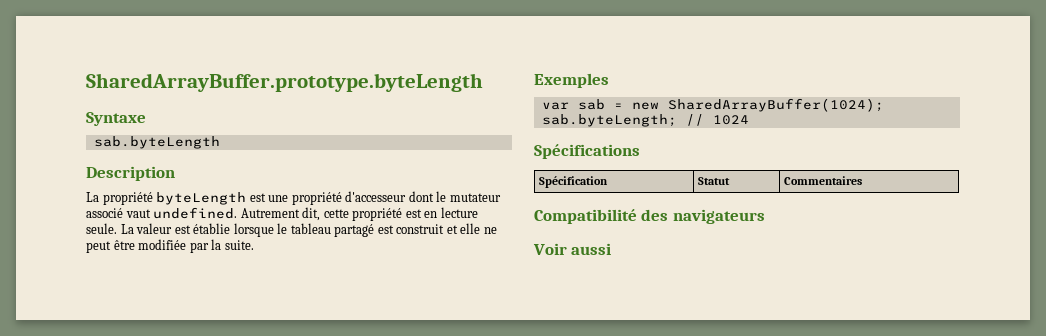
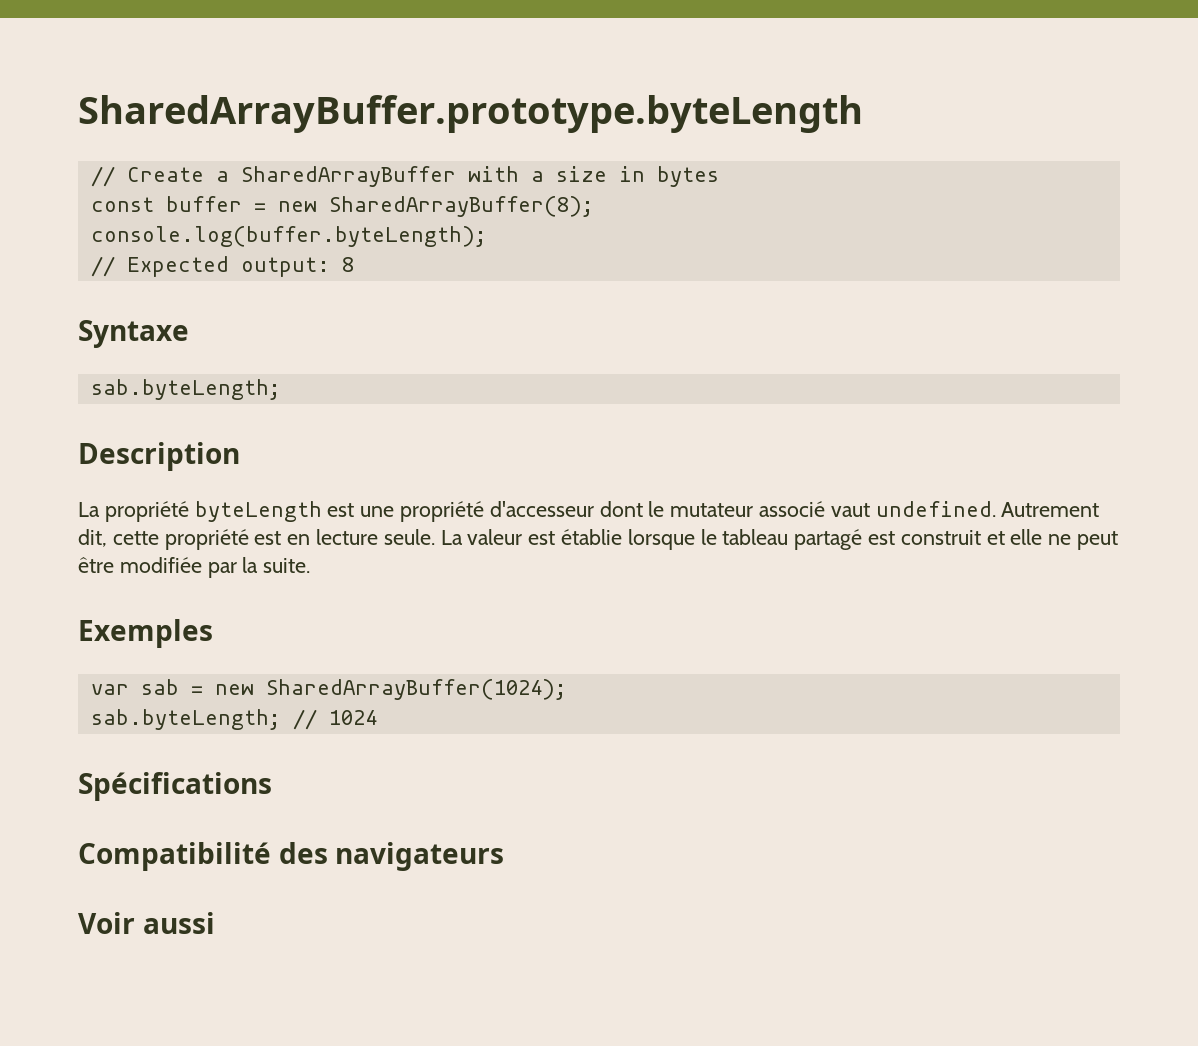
+ // Create a SharedArrayBuffer with a size in bytes
+ const buffer = new SharedArrayBuffer(8);
+ console.log(buffer.byteLength);
+ // Expected output: 8
  Syntaxe
- sab.byteLength
+ sab.byteLength;
- Spécification | Statut | Commentaires

